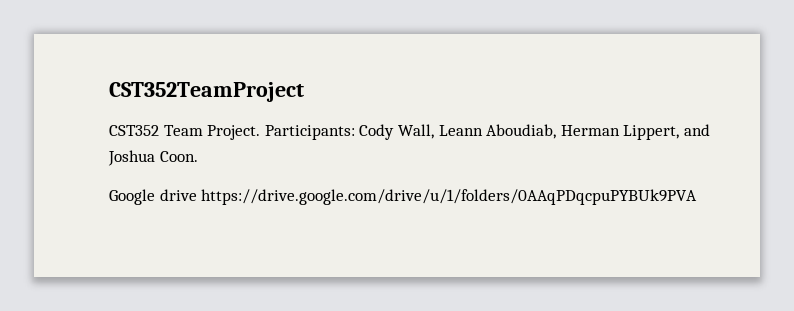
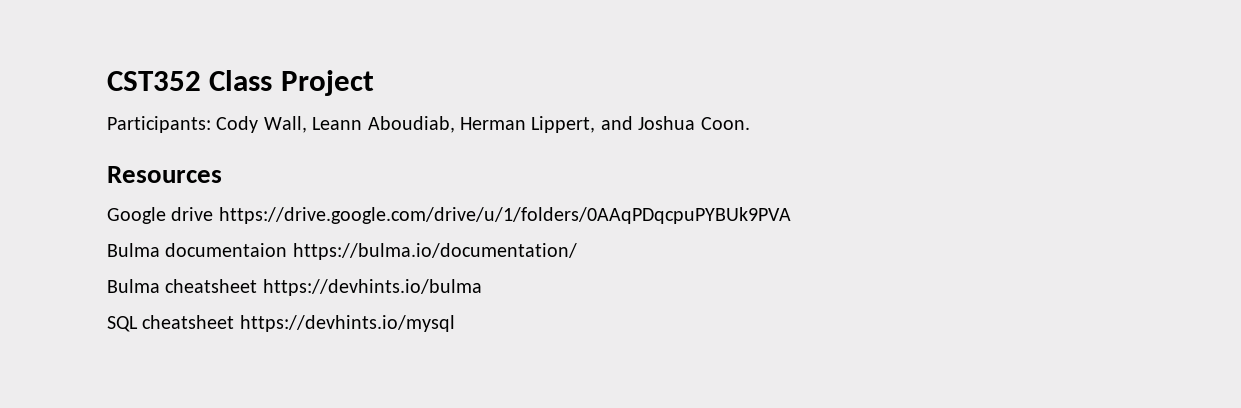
- CST352TeamProject
- CST352 Team Project. Participants: Cody Wall, Leann Aboudiab, Herman Lippert, and Joshua Coon.
+ CST352 Class Project
+ Participants: Cody Wall, Leann Aboudiab, Herman Lippert, and Joshua Coon.
+ Resources
+ Bulma documentaion https://bulma.io/documentation/
+ Bulma cheatsheet https://devhints.io/bulma
+ SQL cheatsheet https://devhints.io/mysql

